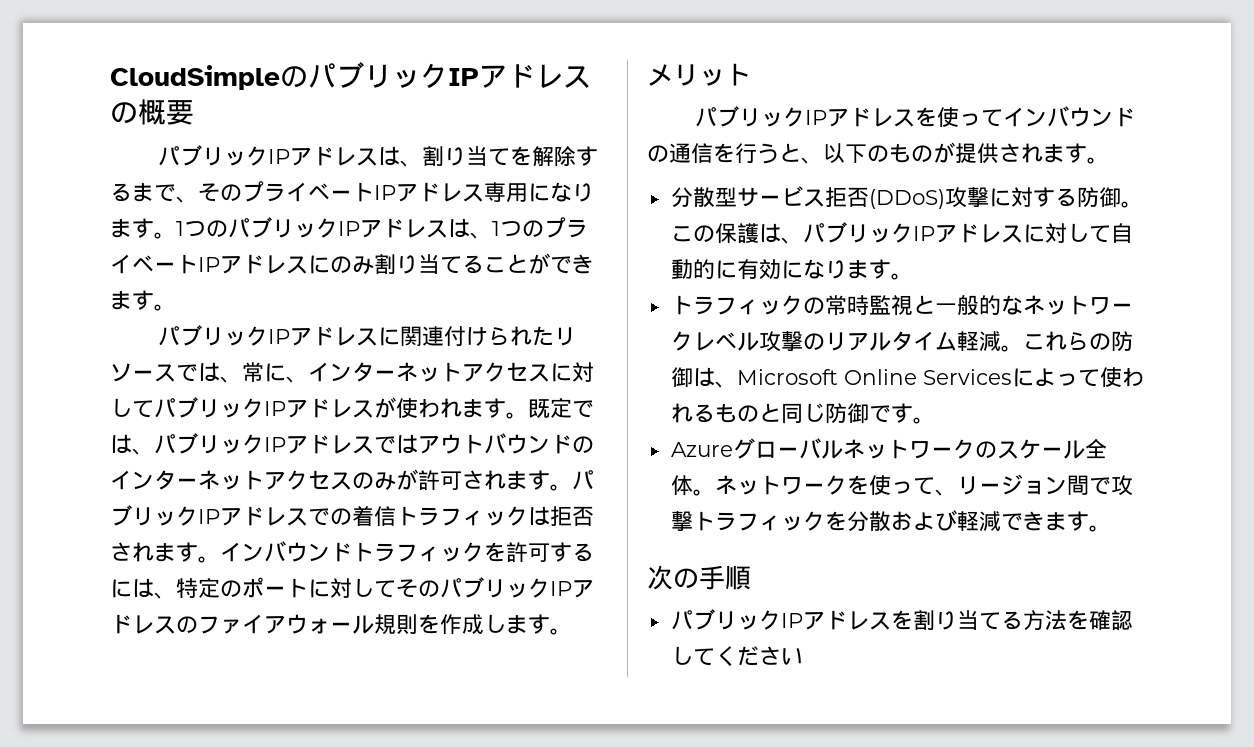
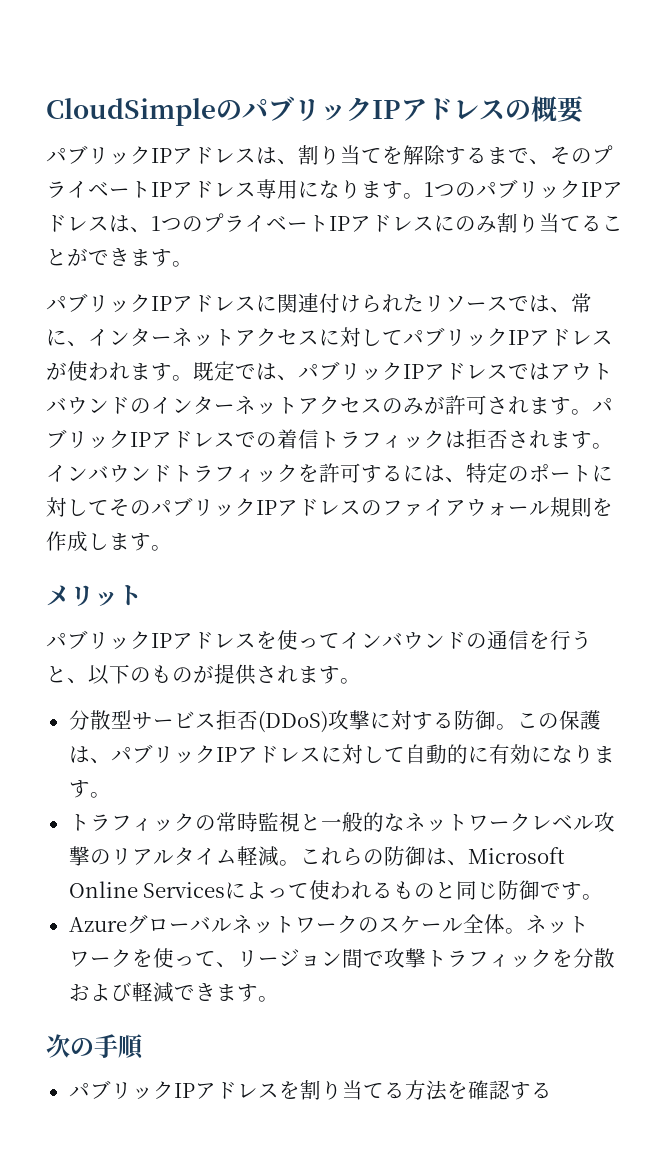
- パブリックIPアドレスを割り当てる方法を確認してください
+ パブリックIPアドレスを割り当てる方法を確認する

